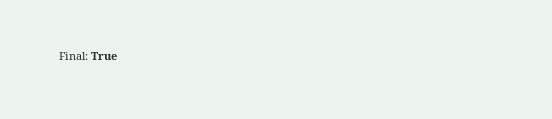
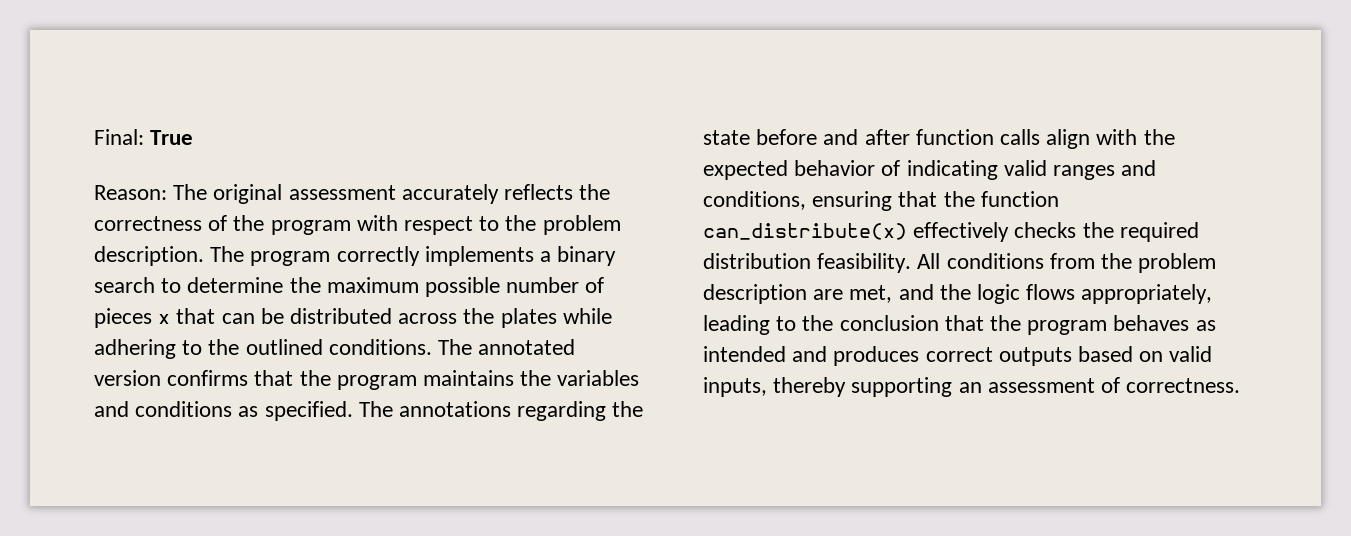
+ Reason: The original assessment accurately reflects the correctness of the program with respect to the problem description. The program correctly implements a binary search to determine the maximum possible number of pieces x that can be distributed across the plates while adhering to the outlined conditions. The annotated version confirms that the program maintains the variables and conditions as specified. The annotations regarding the state before and after function calls align with the expected behavior of indicating valid ranges and conditions, ensuring that the function can_distribute(x) effectively checks the required distribution feasibility. All conditions from the problem description are met, and the logic flows appropriately, leading to the conclusion that the program behaves as intended and produces correct outputs based on valid inputs, thereby supporting an assessment of correctness.

